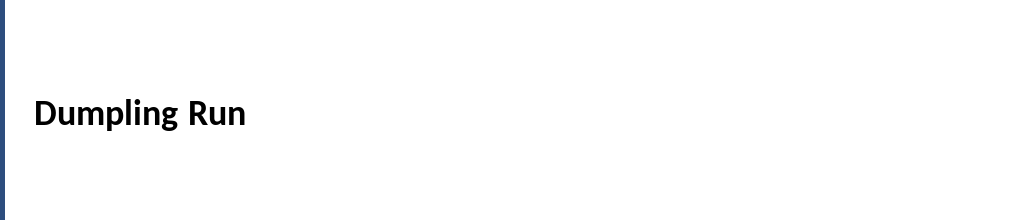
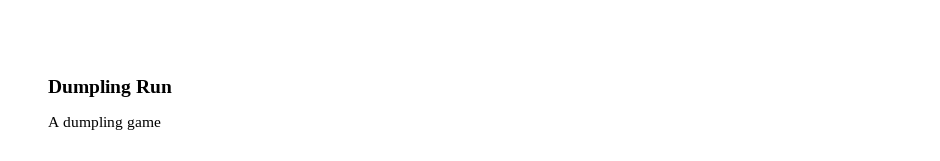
+ A dumpling game

